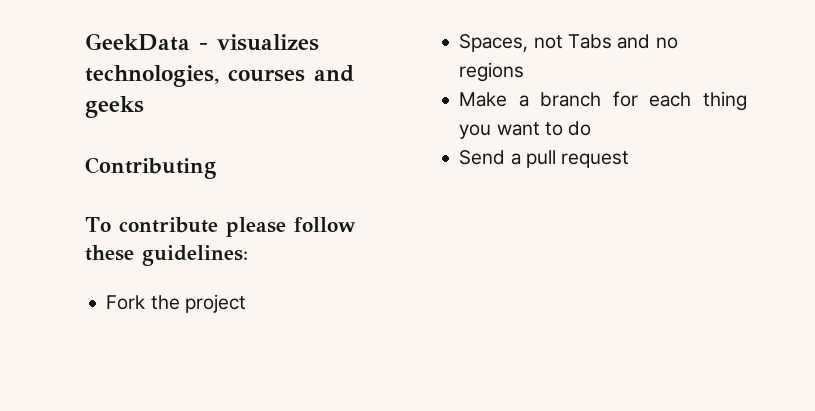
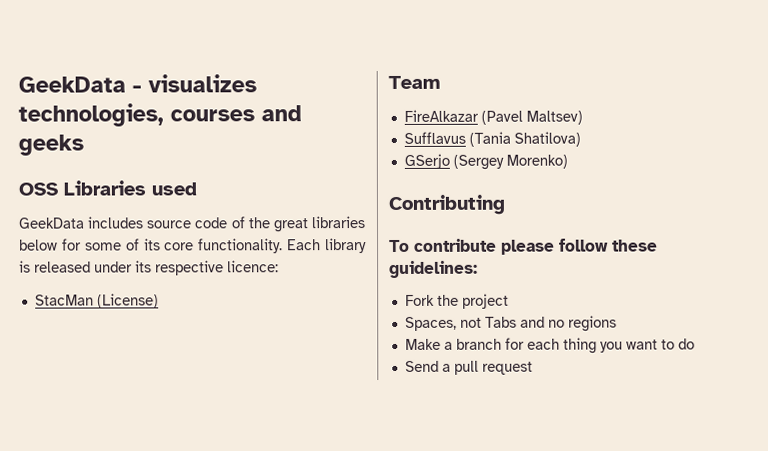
+ OSS Libraries used
+ GeekData includes source code of the great libraries below for some of its core functionality. Each library is released under its respective licence:
+ StacMan (License)
+ Team
+ FireAlkazar (Pavel Maltsev)
+ Sufflavus (Tania Shatilova)
+ GSerjo (Sergey Morenko)

